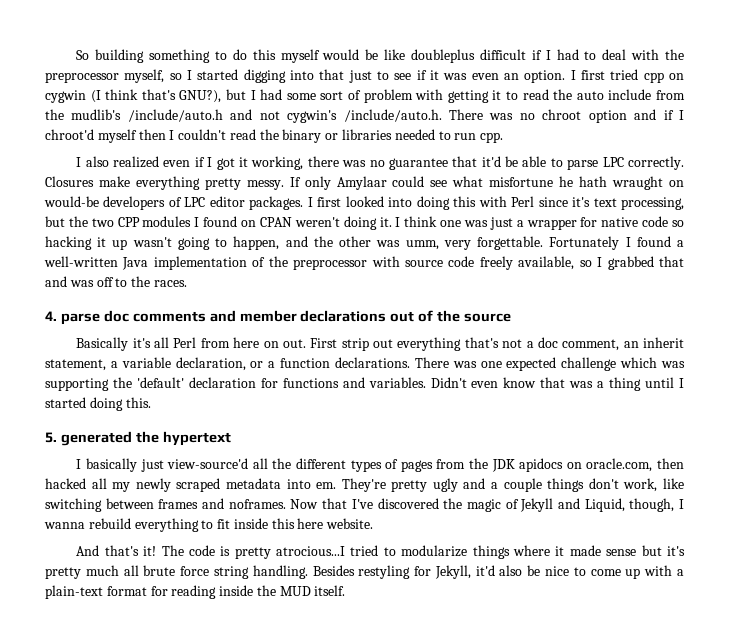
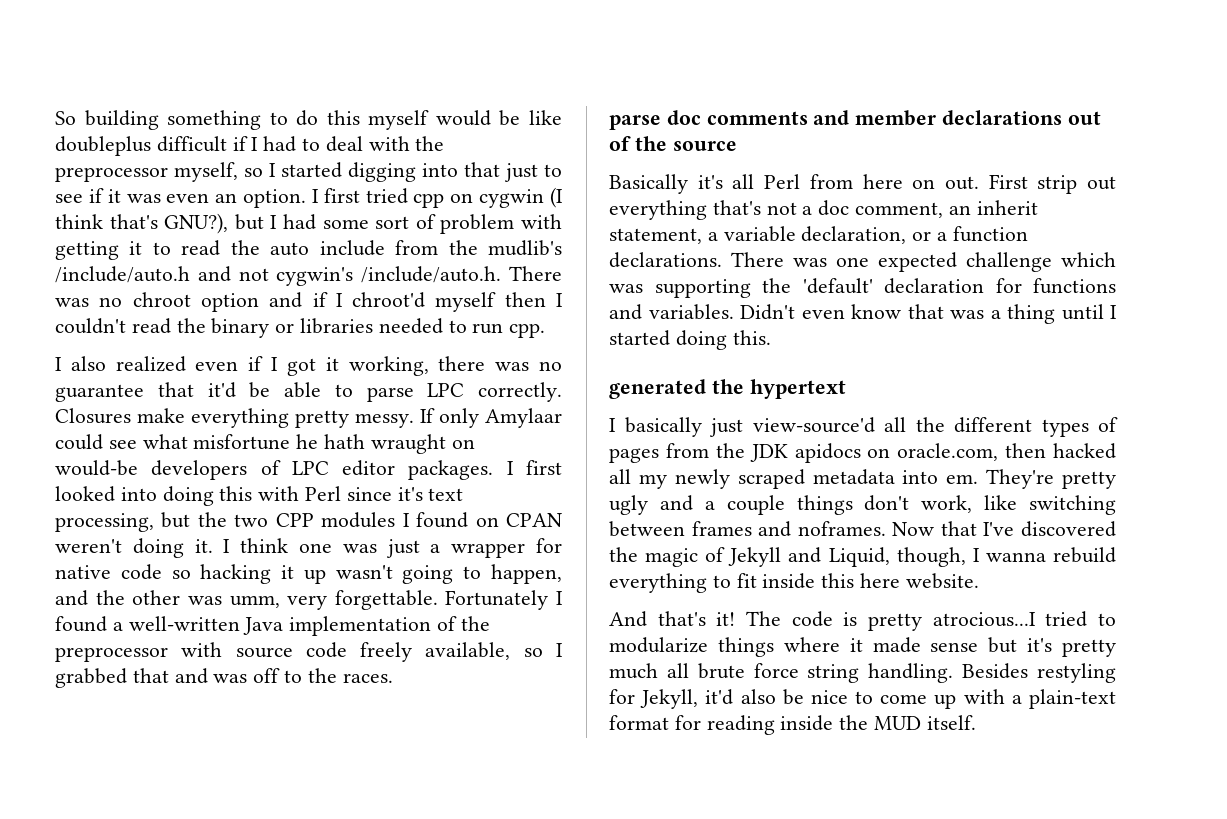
- 4. parse doc comments and member declarations out of the source
+ parse doc comments and member declarations out of the source
- 5. generated the hypertext
+ generated the hypertext

